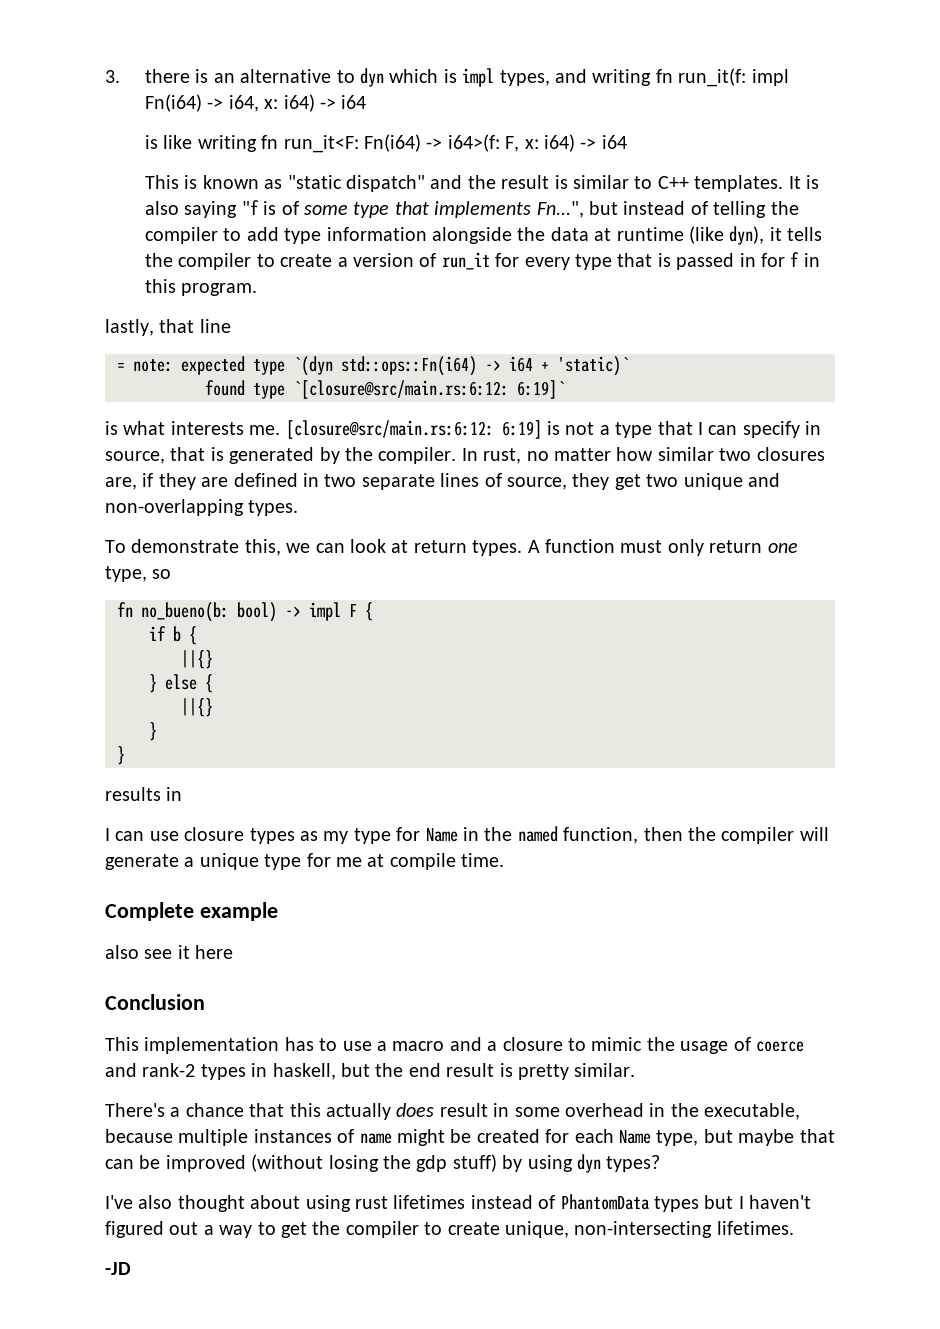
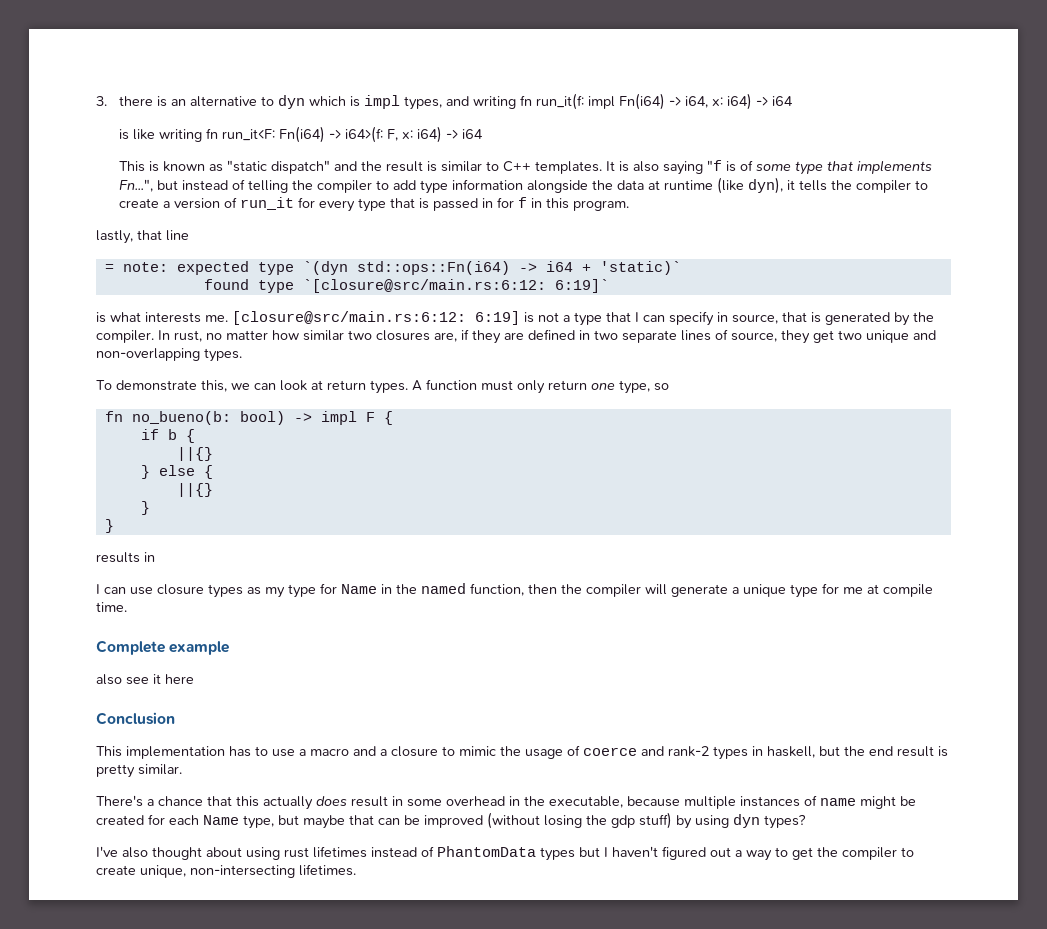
- -JD

